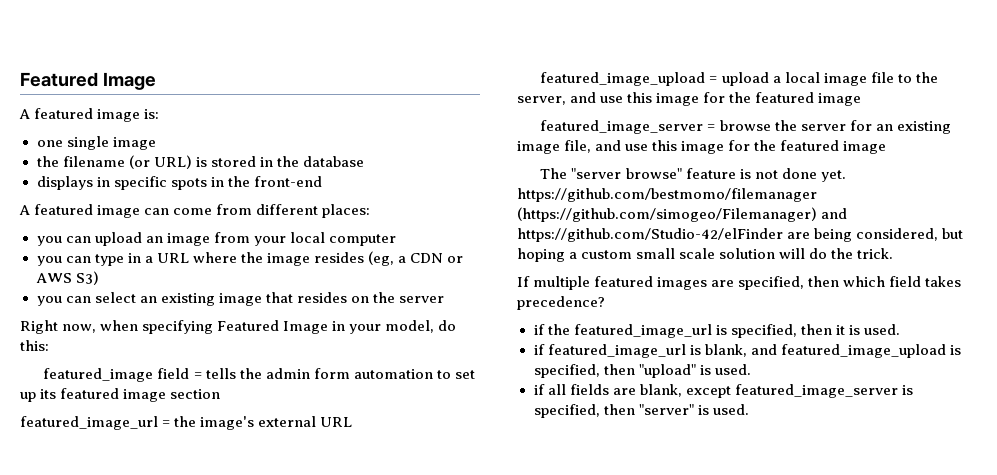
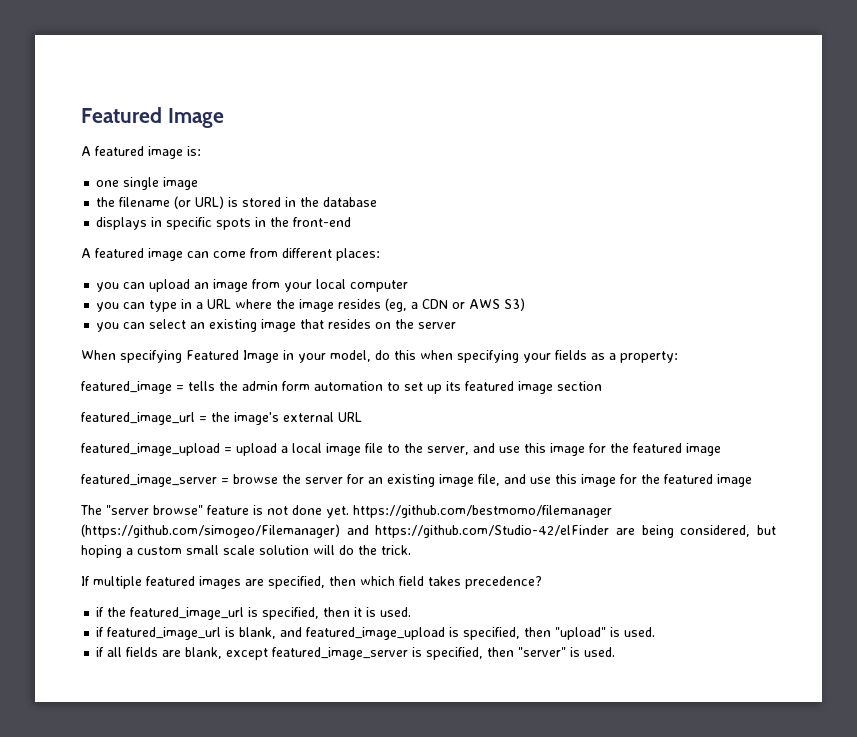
- Right now, when specifying Featured Image in your model, do this:
+ When specifying Featured Image in your model, do this when specifying your fields as a property:
- featured_image field = tells the admin form automation to set up its featured image section
+ featured_image = tells the admin form automation to set up its featured image section

